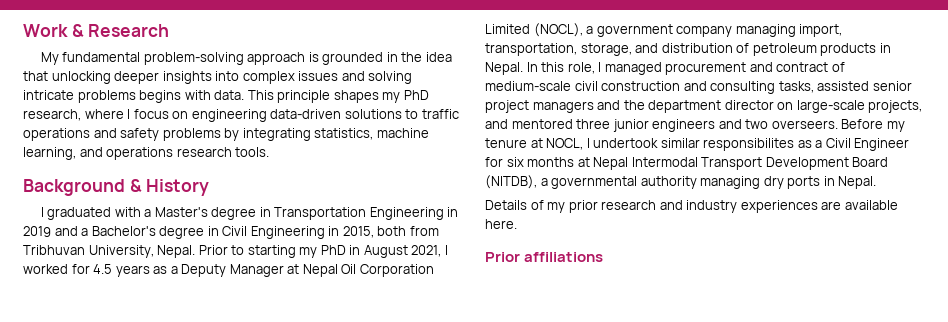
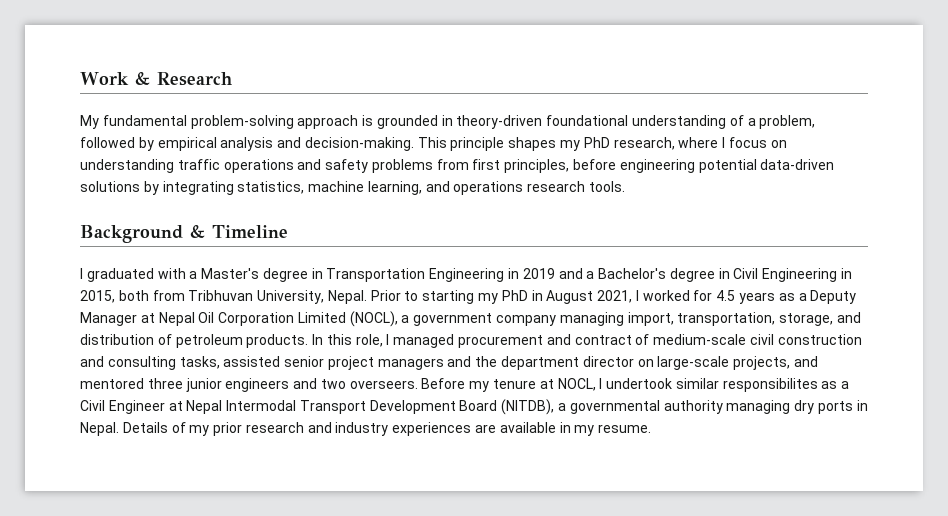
- My fundamental problem-solving approach is grounded in the idea that unlocking deeper insights into complex issues and solving intricate problems begins with data.
+ My fundamental problem-solving approach is grounded in theory-driven foundational understanding of a problem, followed by empirical analysis and decision-making.
- This principle shapes my PhD research, where I focus on engineering data-driven solutions to traffic operations and safety problems by integrating statistics, machine learning, and operations research tools.
+ This principle shapes my PhD research, where I focus on understanding traffic operations and safety problems from first principles, before engineering potential data-driven solutions by integrating statistics, machine learning, and operations research tools.
- Background & History
+ Background & Timeline
- Prior to starting my PhD in August 2021, I worked for 4.5 years as a Deputy Manager at Nepal Oil Corporation Limited (NOCL), a government company managing import, transportation, storage, and distribution of petroleum products in Nepal.
+ Prior to starting my PhD in August 2021, I worked for 4.5 years as a Deputy Manager at Nepal Oil Corporation Limited (NOCL), a government company managing import, transportation, storage, and distribution of petroleum products.
- Before my tenure at NOCL, I undertook similar responsibilites as a Civil Engineer for six months at Nepal Intermodal Transport Development Board (NITDB), a governmental authority managing dry ports in Nepal.
- Details of my prior research and industry experiences are available here.
- Prior affiliations
+ Before my tenure at NOCL, I undertook similar responsibilites as a Civil Engineer at Nepal Intermodal Transport Development Board (NITDB), a governmental authority managing dry ports in Nepal. Details of my prior research and industry experiences are available in my resume.

